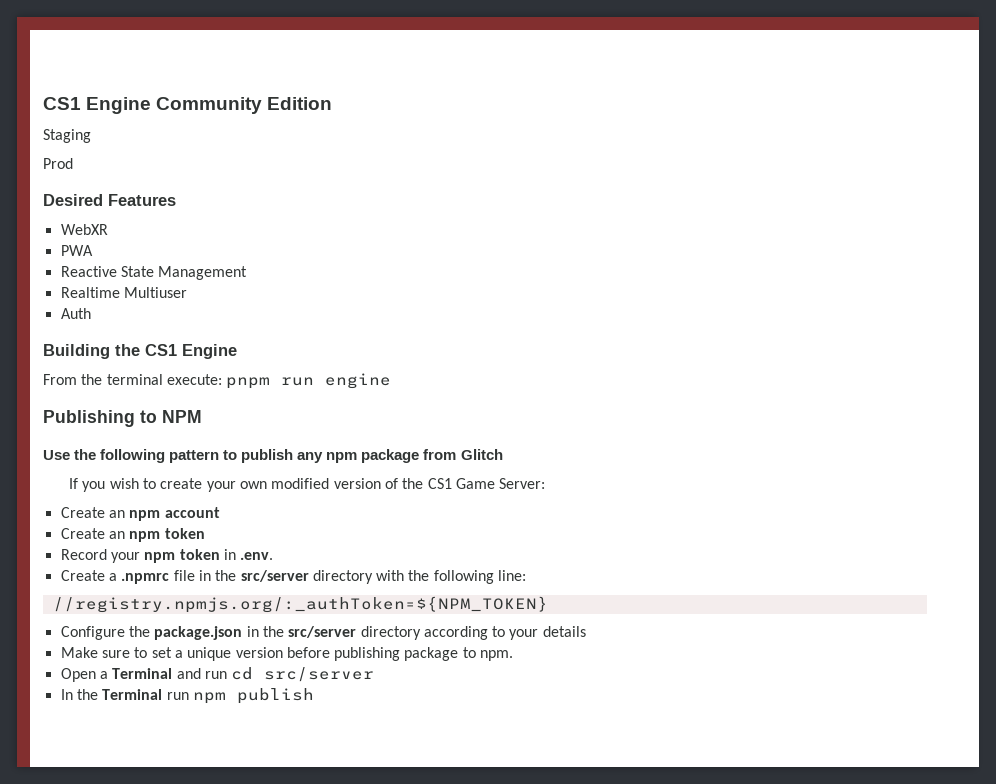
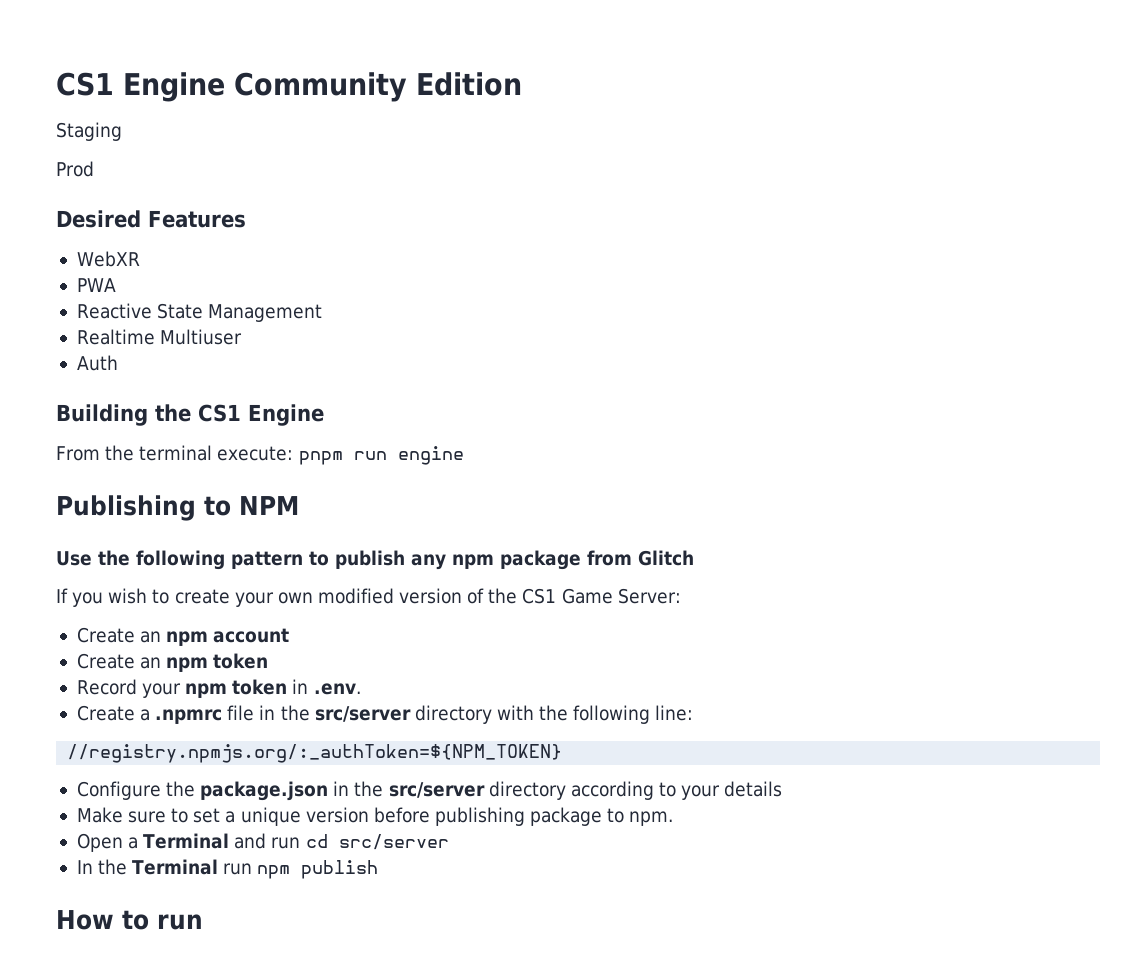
+ How to run

